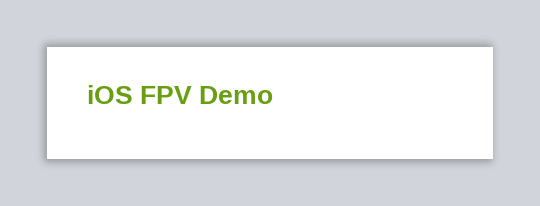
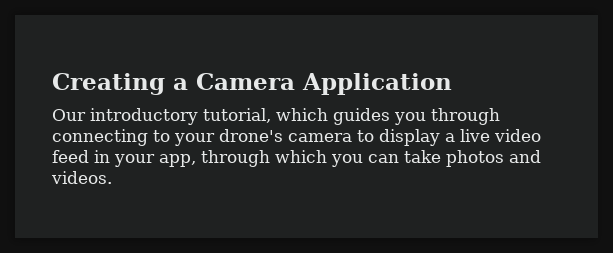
- iOS FPV Demo
+ Creating a Camera Application
+ Our introductory tutorial, which guides you through connecting to your drone's camera to display a live video feed in your app, through which you can take photos and videos.

